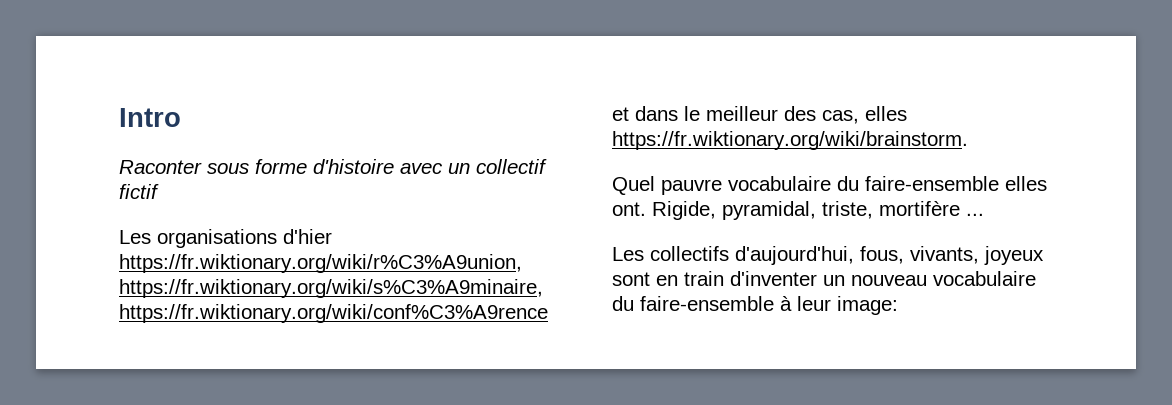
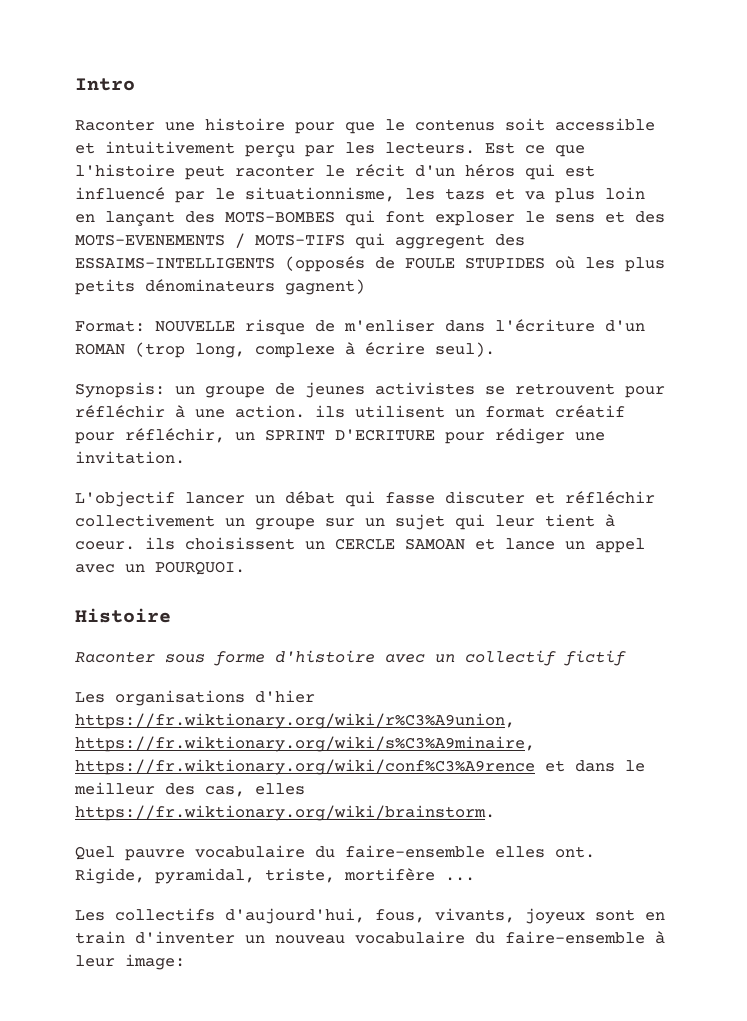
+ Raconter une histoire pour que le contenus soit accessible et intuitivement perçu par les lecteurs. Est ce que l'histoire peut raconter le récit d'un héros qui est influencé par le situationnisme, les tazs et va plus loin en lançant des MOTS-BOMBES qui font exploser le sens et des MOTS-EVENEMENTS / MOTS-TIFS qui aggregent des ESSAIMS-INTELLIGENTS (opposés de FOULE STUPIDES où les plus petits dénominateurs gagnent)
+ Format: NOUVELLE risque de m'enliser dans l'écriture d'un ROMAN (trop long, complexe à écrire seul).
+ Synopsis: un groupe de jeunes activistes se retrouvent pour réfléchir à une action. ils utilisent un format créatif pour réfléchir, un SPRINT D'ECRITURE pour rédiger une invitation.
+ L'objectif lancer un débat qui fasse discuter et réfléchir collectivement un groupe sur un sujet qui leur tient à coeur. ils choisissent un CERCLE SAMOAN et lance un appel avec un POURQUOI.
+ Histoire

